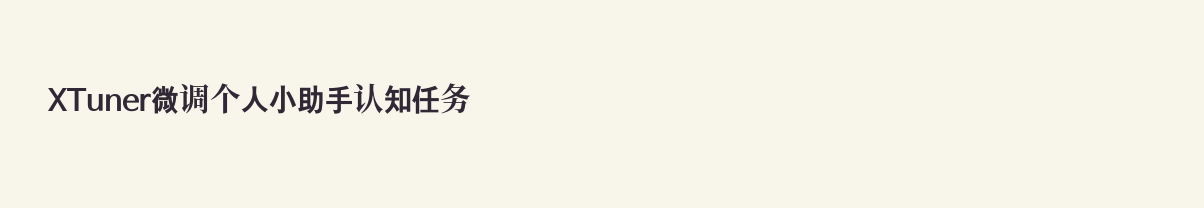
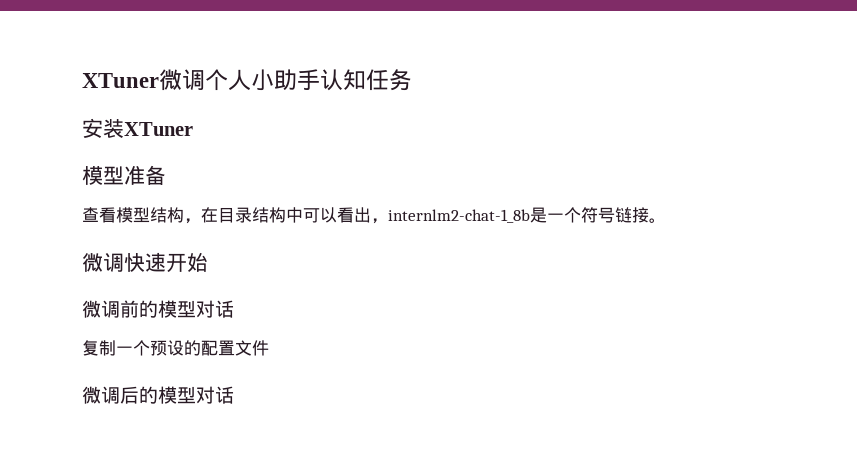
+ 安装XTuner
+ 模型准备
+ 查看模型结构，在目录结构中可以看出，internlm2-chat-1_8b是一个符号链接。
+ 微调快速开始
+ 微调前的模型对话
+ 复制一个预设的配置文件
+ 微调后的模型对话

